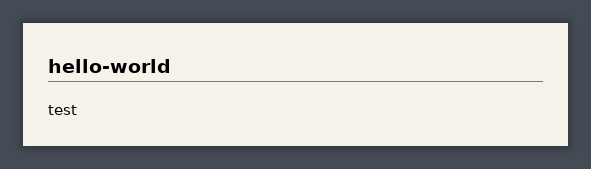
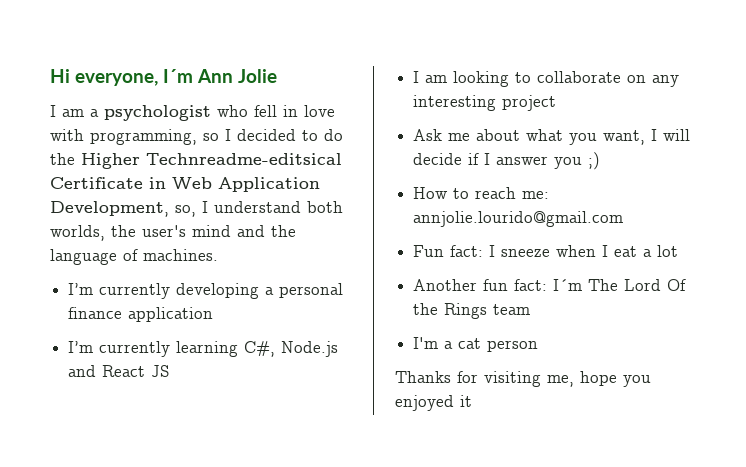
- hello-world
- test
+ Hi everyone, I´m Ann Jolie
+ I am a psychologist who fell in love with programming, so I decided to do the Higher Technreadme-editsical Certificate in Web Application Development, so, I understand both worlds, the user's mind and the language of machines.
+ I’m currently developing a personal finance application
+ I’m currently learning C#, Node.js and React JS
+ I am looking to collaborate on any interesting project
+ Ask me about what you want, I will decide if I answer you ;)
+ How to reach me: annjolie.lourido@gmail.com
+ Fun fact: I sneeze when I eat a lot
+ Another fun fact: I´m The Lord Of the Rings team
+ I'm a cat person
+ Thanks for visiting me, hope you enjoyed it

